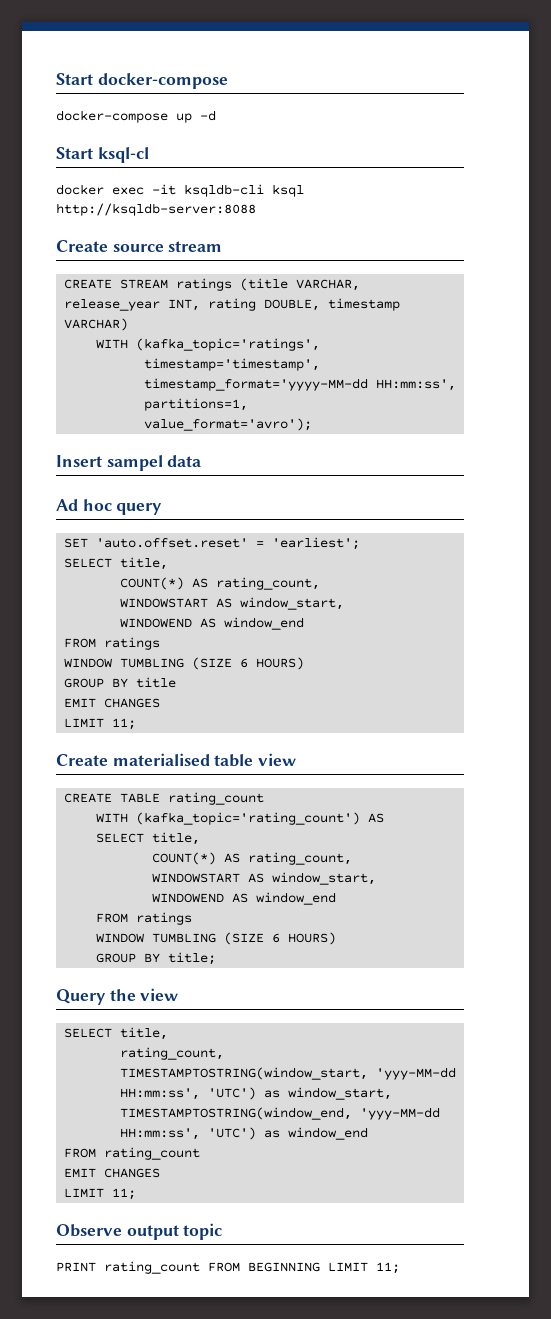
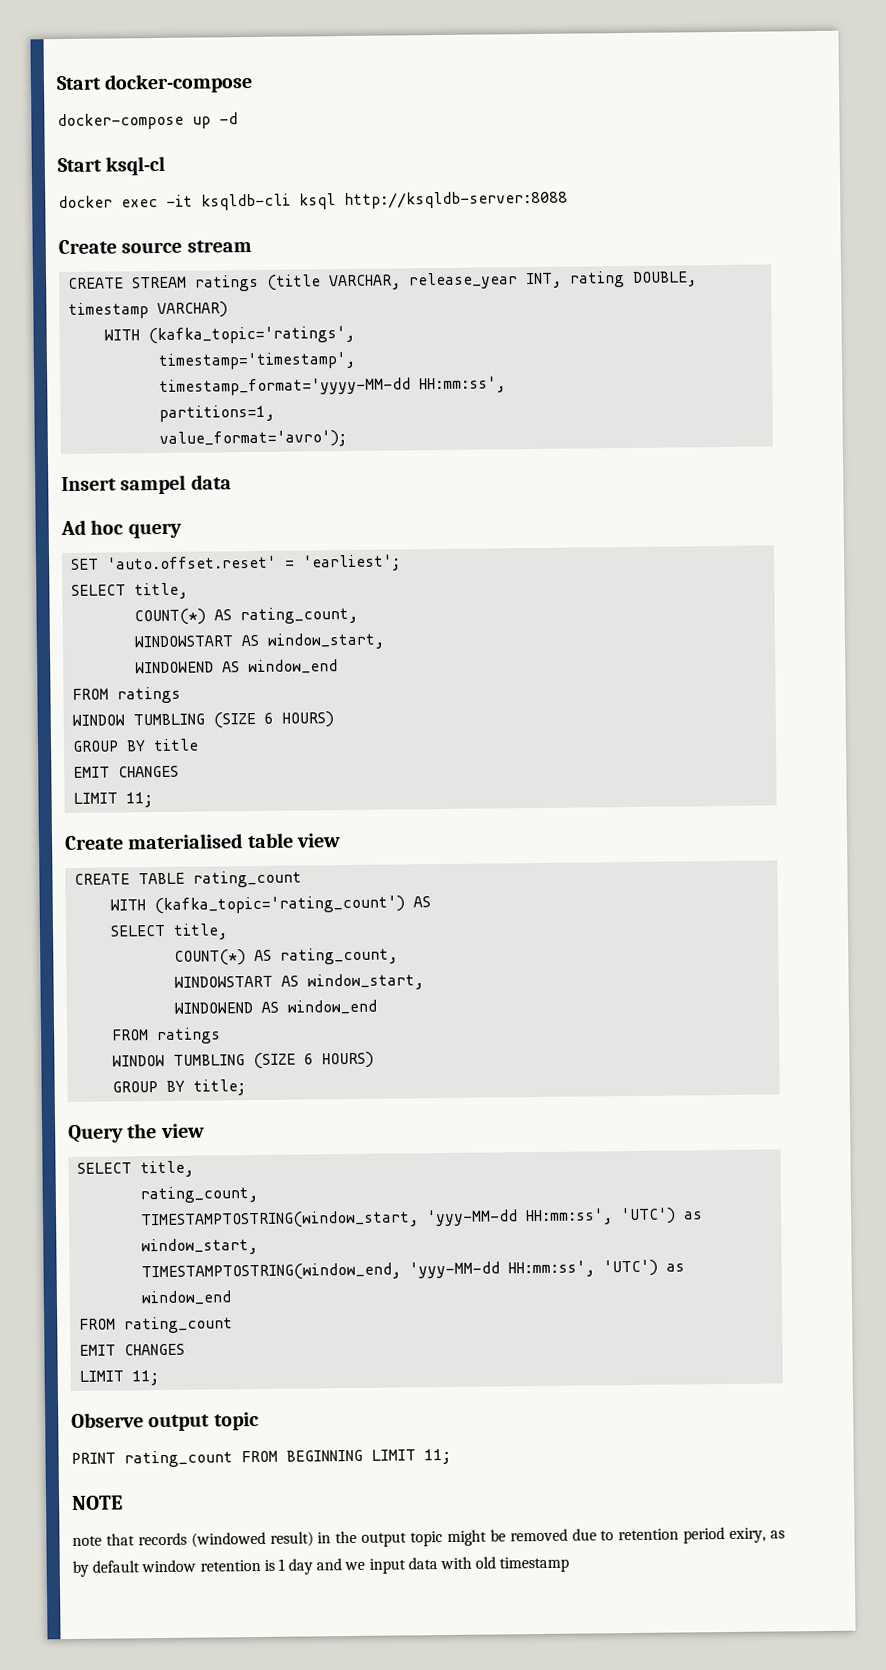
+ NOTE
+ note that records (windowed result) in the output topic might be removed due to retention period exiry, as by default window retention is 1 day and we input data with old timestamp

